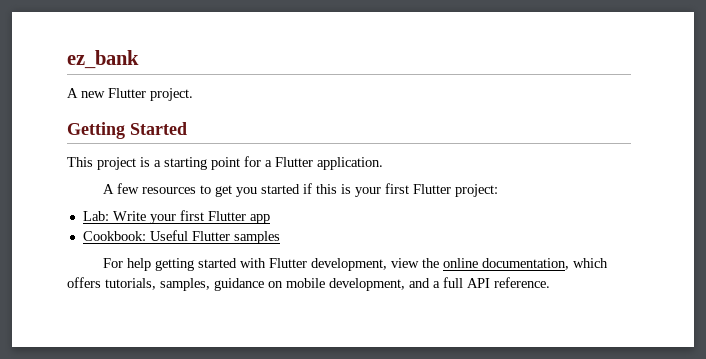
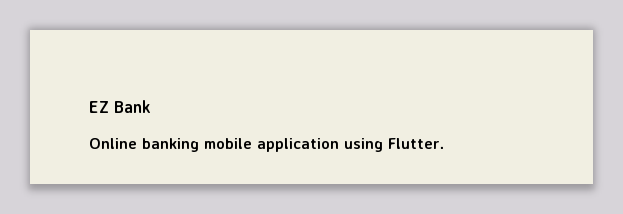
- ez_bank
- A new Flutter project.
- Getting Started
- This project is a starting point for a Flutter application.
- A few resources to get you started if this is your first Flutter project:
- Lab: Write your first Flutter app
- Cookbook: Useful Flutter samples
- For help getting started with Flutter development, view the online documentation, which offers tutorials, samples, guidance on mobile development, and a full API reference.
+ EZ Bank
+ Online banking mobile application using Flutter.

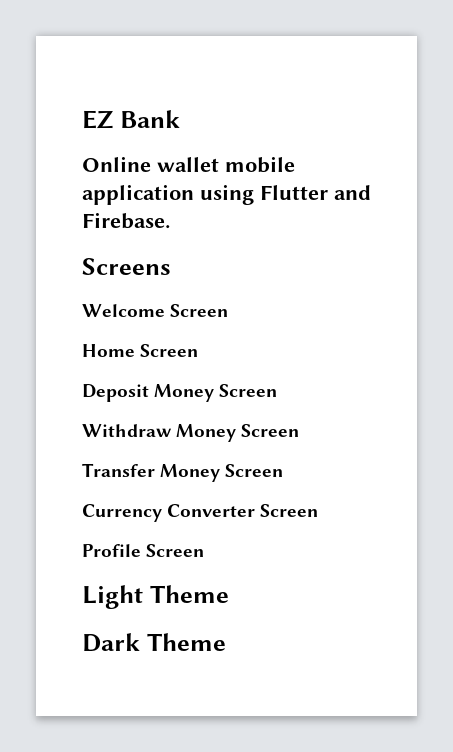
- Online banking mobile application using Flutter.
+ Online wallet mobile application using Flutter and Firebase.
+ Screens
+ Welcome Screen
+ Home Screen
+ Deposit Money Screen
+ Withdraw Money Screen
+ Transfer Money Screen
+ Currency Converter Screen
+ Profile Screen
+ Light Theme
+ Dark Theme

